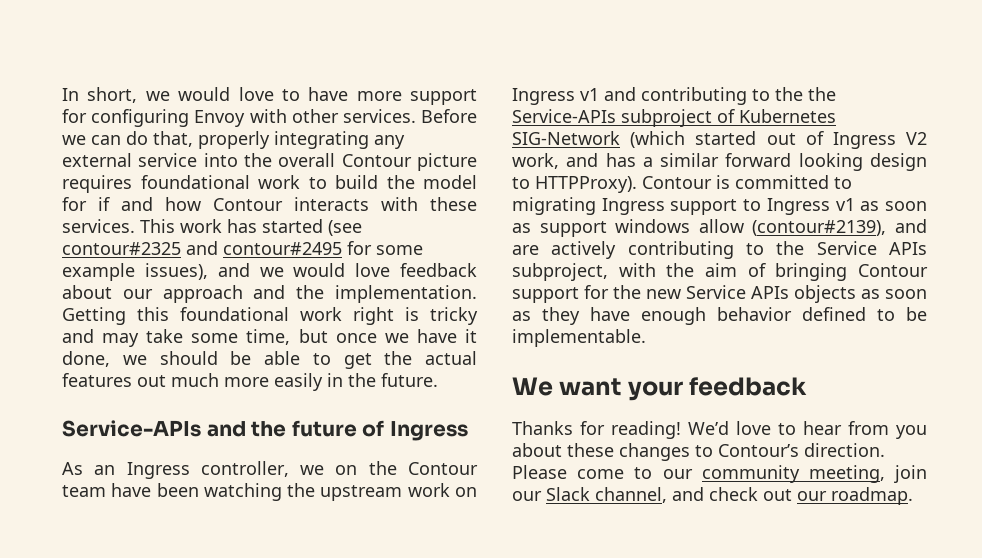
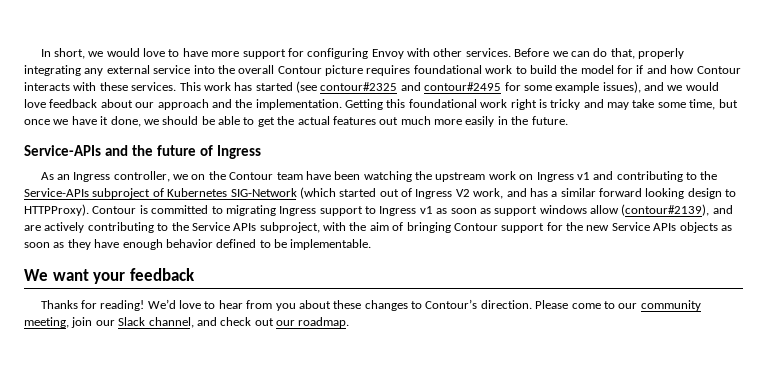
- As an Ingress controller, we on the Contour team have been watching the upstream work on Ingress v1 and contributing to the the Service-APIs subproject of Kubernetes SIG-Network (which started out of Ingress V2 work, and has a similar forward looking design to HTTPProxy).
+ As an Ingress controller, we on the Contour team have been watching the upstream work on Ingress v1 and contributing to the Service-APIs subproject of Kubernetes SIG-Network (which started out of Ingress V2 work, and has a similar forward looking design to HTTPProxy).

